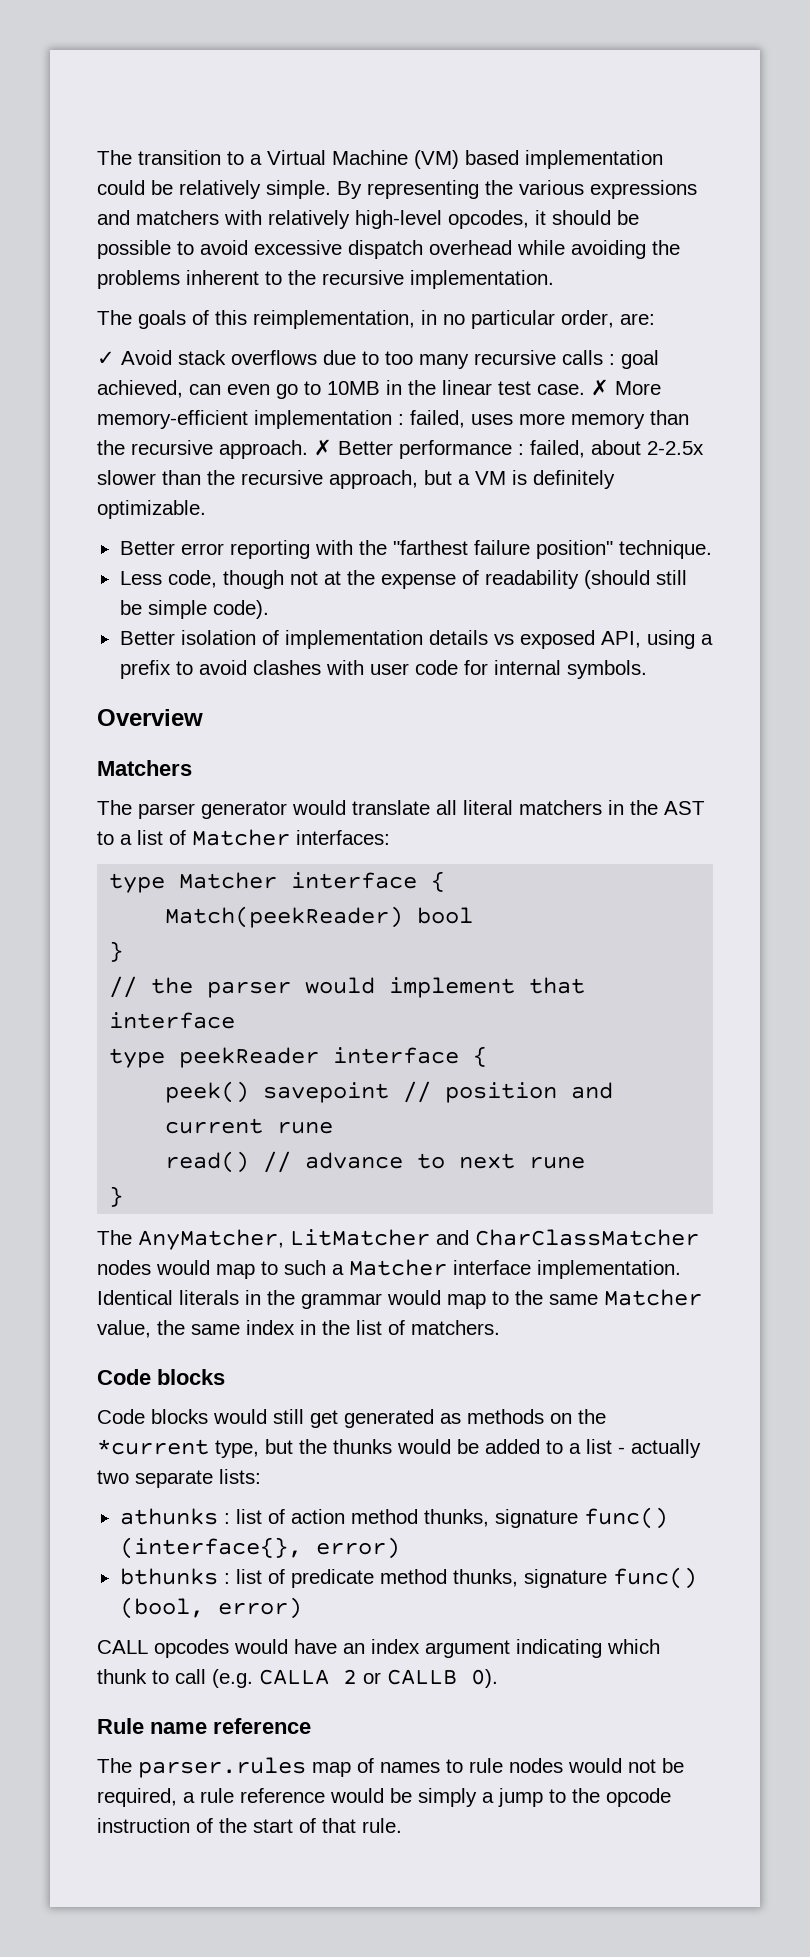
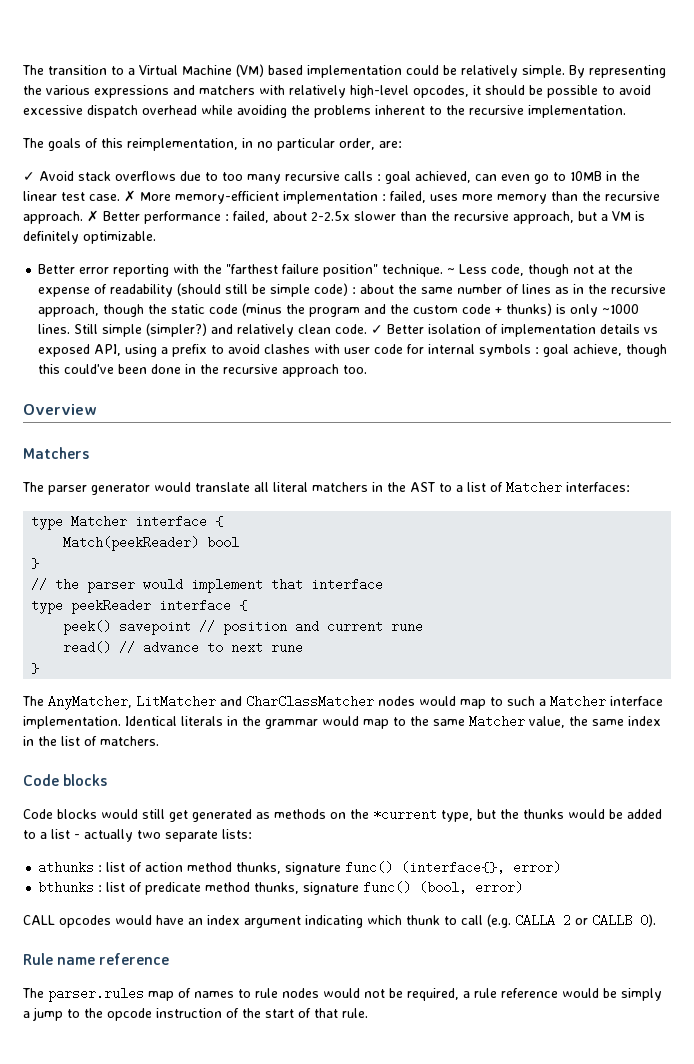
- Better error reporting with the "farthest failure position" technique.
- Less code, though not at the expense of readability (should still be simple code).
- Better isolation of implementation details vs exposed API, using a prefix to avoid clashes with user code for internal symbols.
+ Better error reporting with the "farthest failure position" technique. ~ Less code, though not at the expense of readability (should still be simple code) : about the same number of lines as in the recursive approach, though the static code (minus the program and the custom code + thunks) is only ~1000 lines. Still simple (simpler?) and relatively clean code. ✓ Better isolation of implementation details vs exposed API, using a prefix to avoid clashes with user code for internal symbols : goal achieve, though this could've been done in the recursive approach too.

